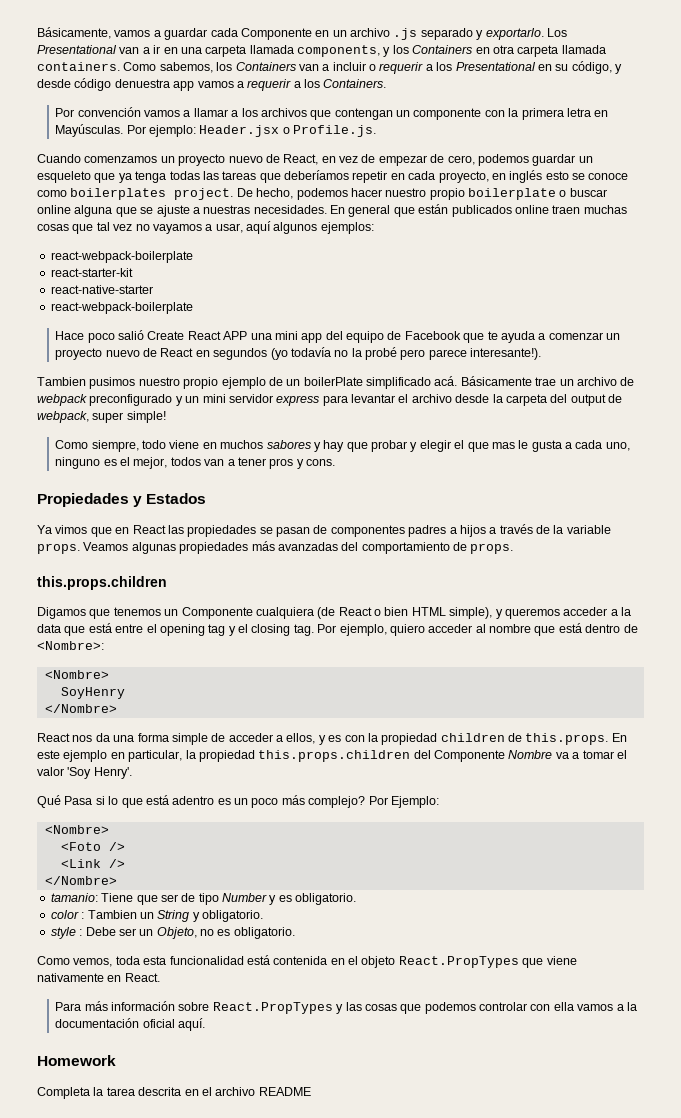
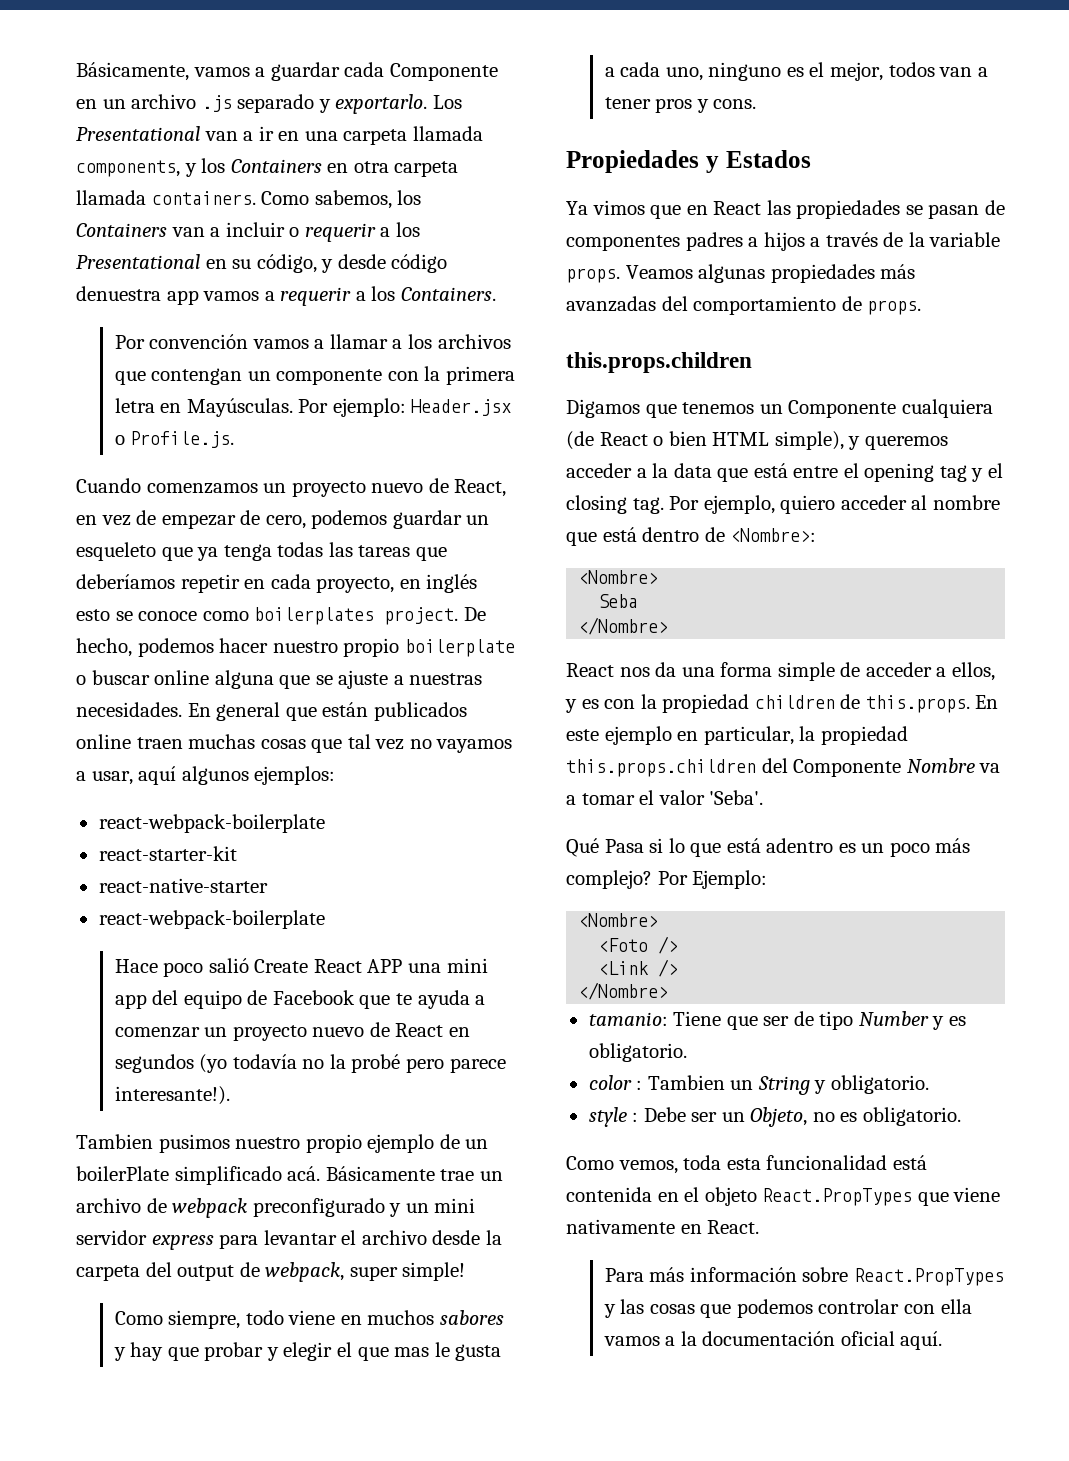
- SoyHenry
+ Seba
- React nos da una forma simple de acceder a ellos, y es con la propiedad children de this.props. En este ejemplo en particular, la propiedad this.props.children del Componente Nombre va a tomar el valor 'Soy Henry'.
+ React nos da una forma simple de acceder a ellos, y es con la propiedad children de this.props. En este ejemplo en particular, la propiedad this.props.children del Componente Nombre va a tomar el valor 'Seba'.
- Homework
- Completa la tarea descrita en el archivo README

